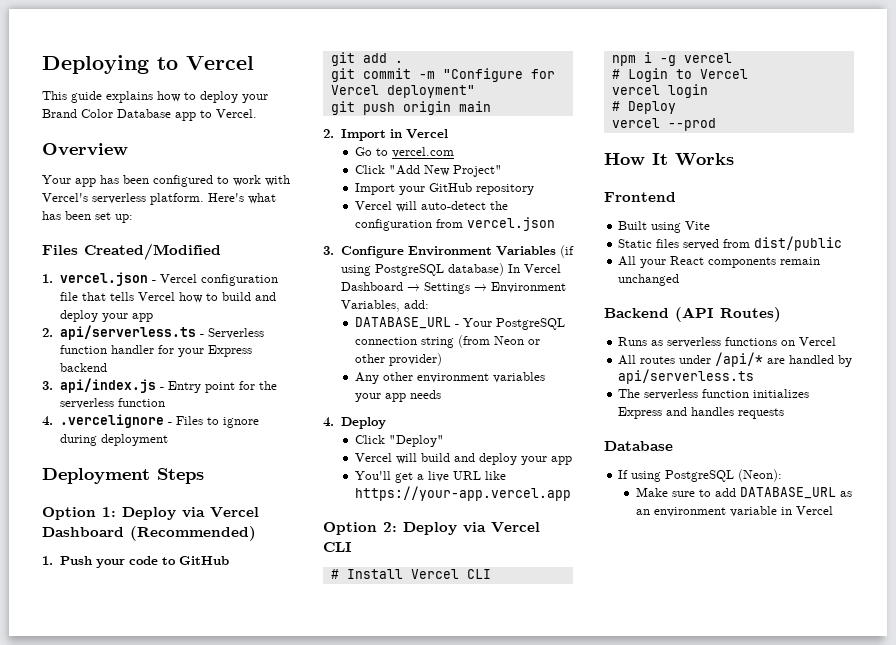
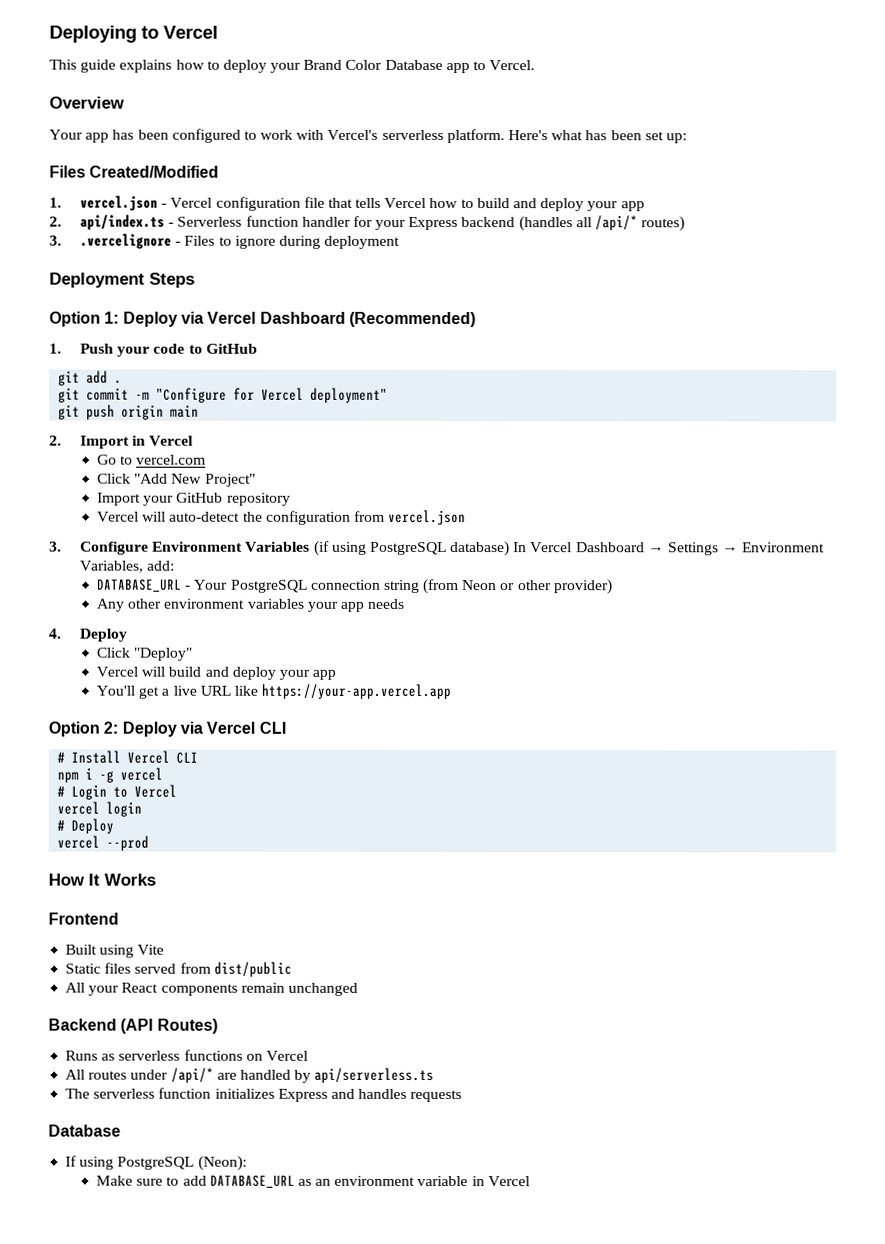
- 2. api/serverless.ts - Serverless function handler for your Express backend
- 3. api/index.js - Entry point for the serverless function
- 4. .vercelignore - Files to ignore during deployment
+ 2. api/index.ts - Serverless function handler for your Express backend (handles all /api/* routes)
+ 3. .vercelignore - Files to ignore during deployment

